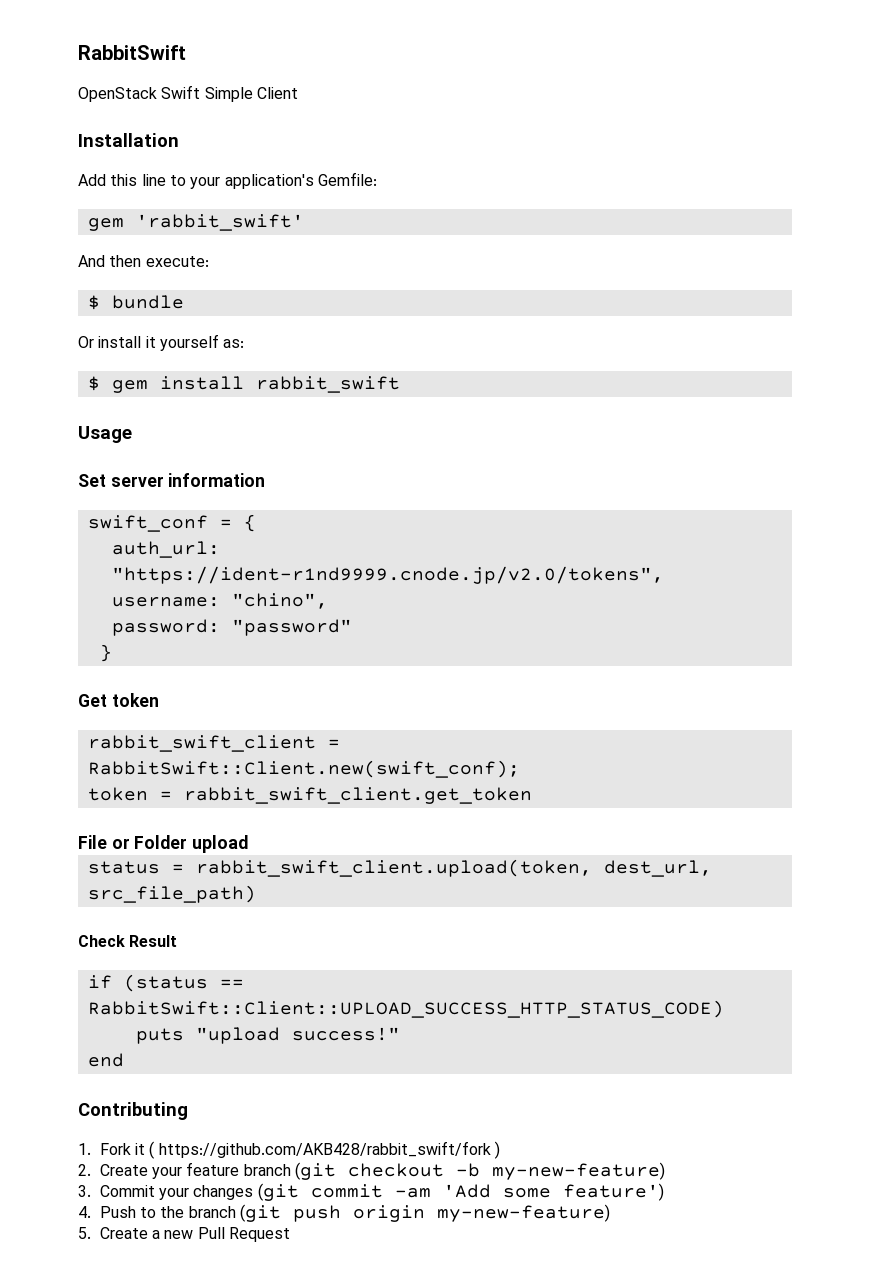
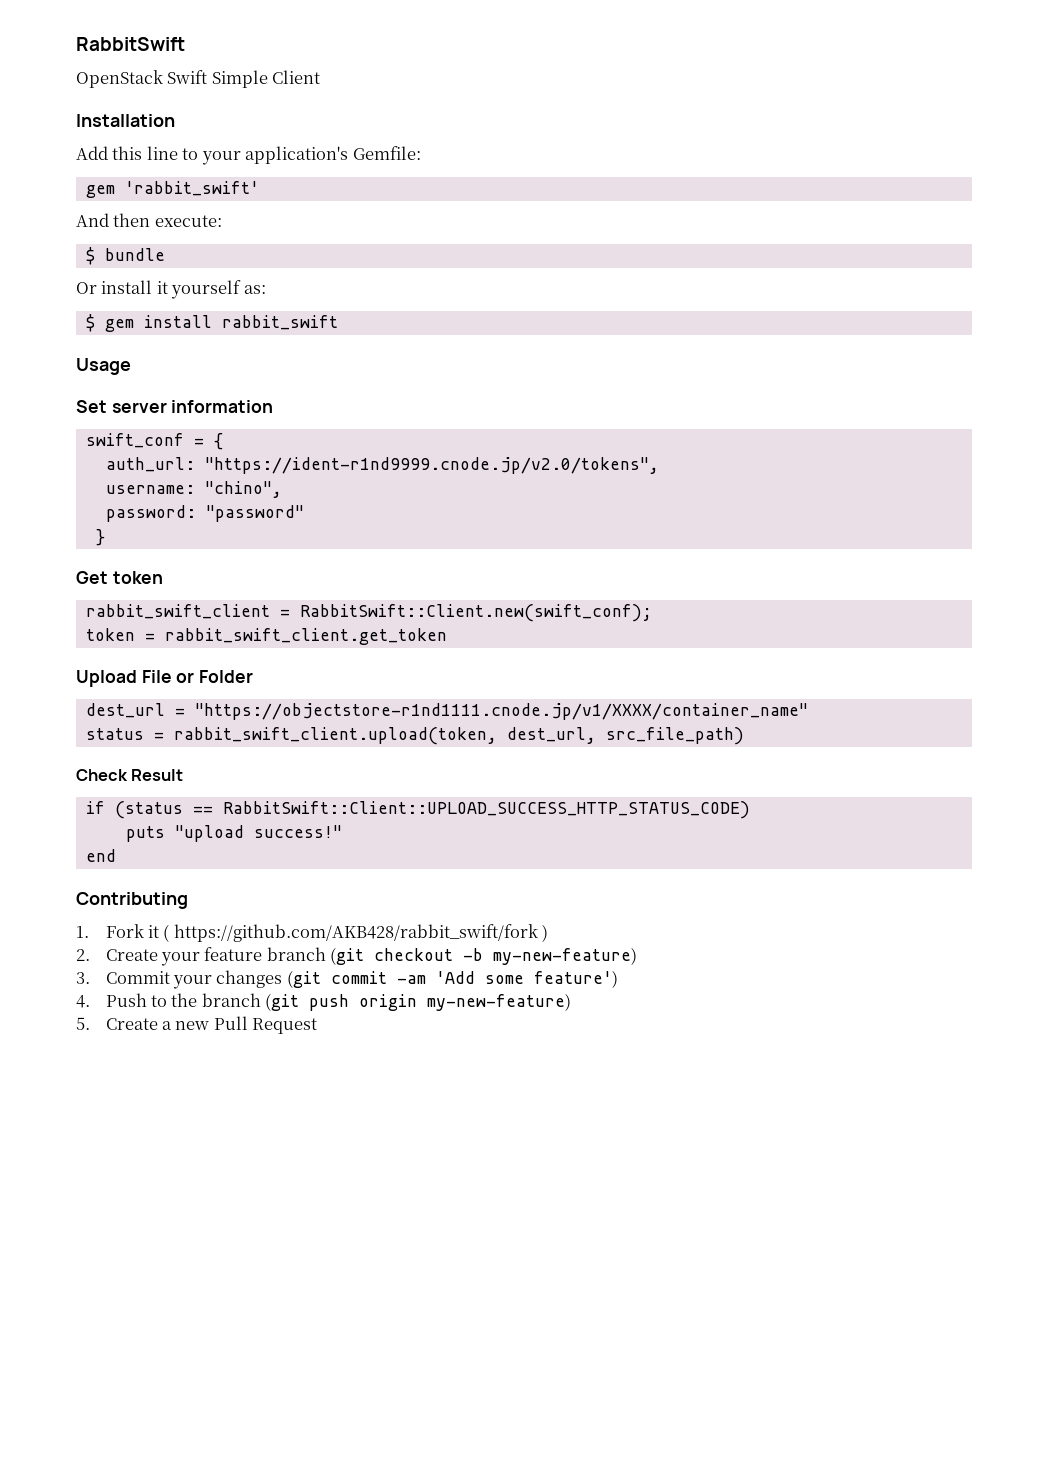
- File or Folder upload
+ Upload File or Folder
+ dest_url = "https://objectstore-r1nd1111.cnode.jp/v1/XXXX/container_name"

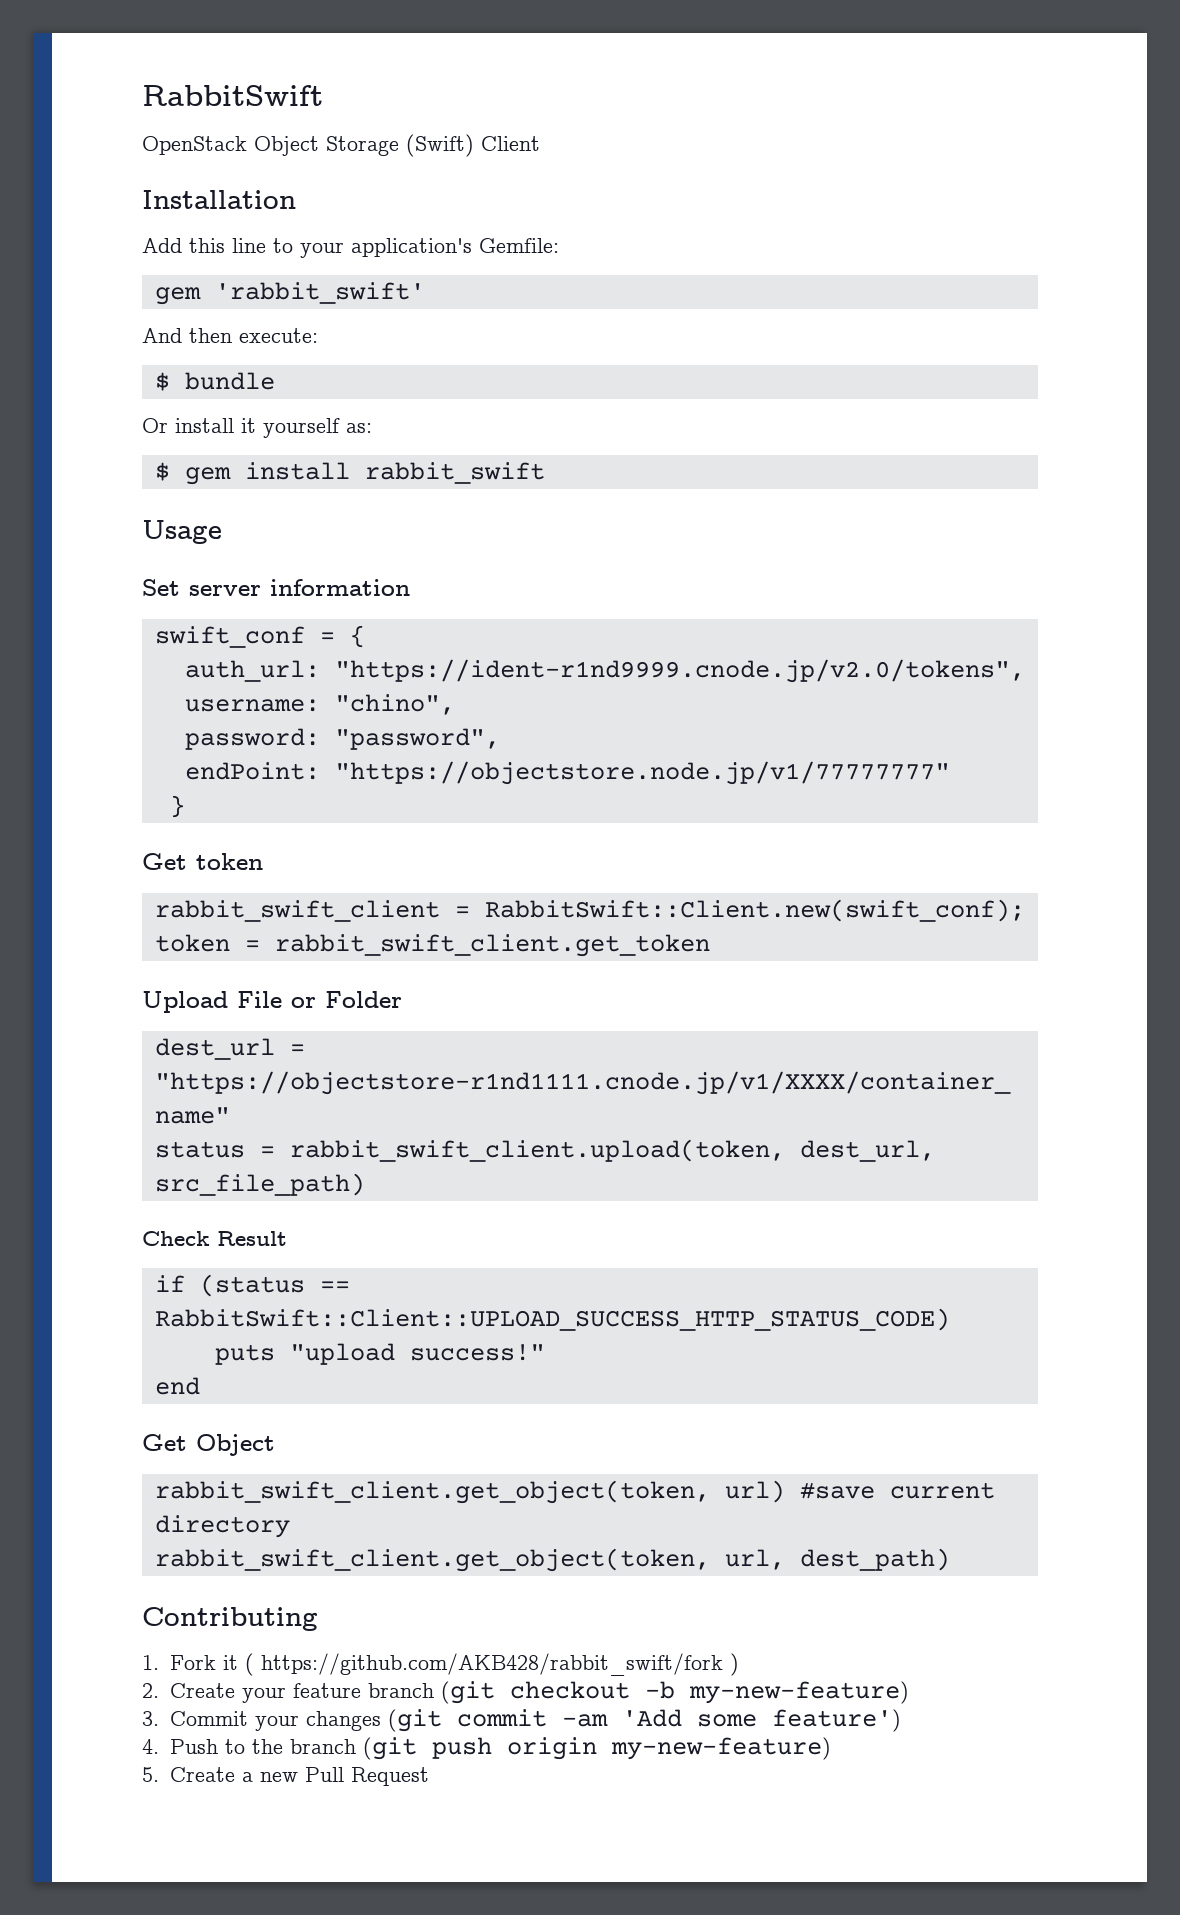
- OpenStack Swift Simple Client
+ OpenStack Object Storage (Swift) Client
- password: "password"
+ password: "password",
+ endPoint: "https://objectstore.node.jp/v1/77777777"
+ Get Object
+ rabbit_swift_client.get_object(token, url) #save current directory
+ rabbit_swift_client.get_object(token, url, dest_path)

